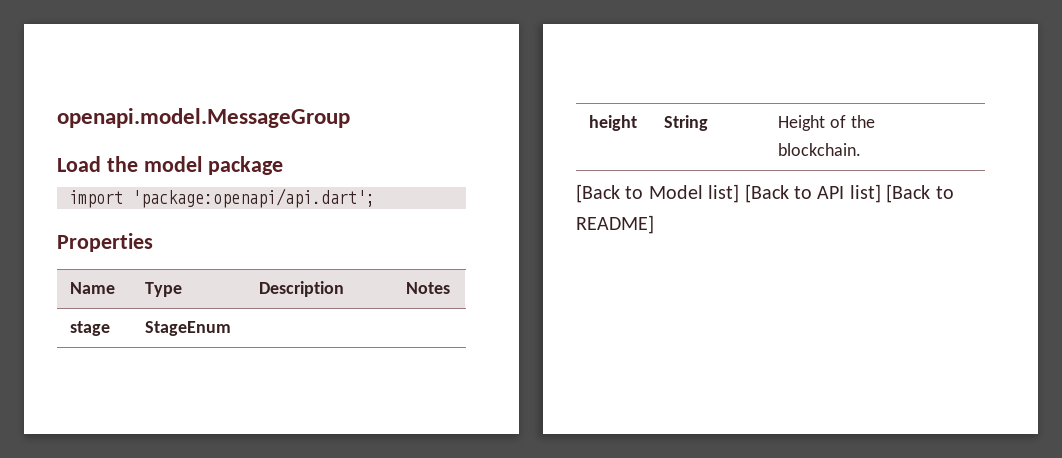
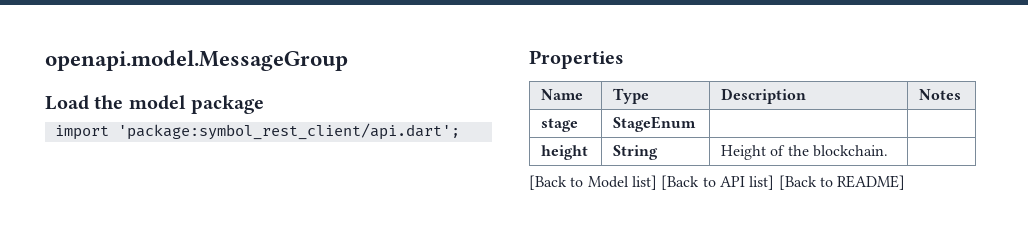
- import 'package:openapi/api.dart';
+ import 'package:symbol_rest_client/api.dart';

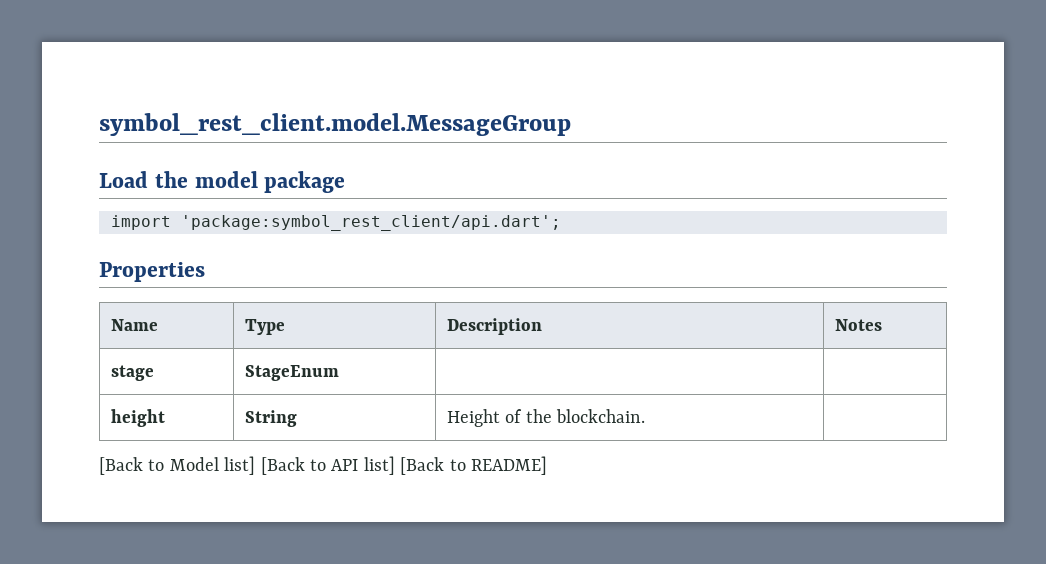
- openapi.model.MessageGroup
+ symbol_rest_client.model.MessageGroup

